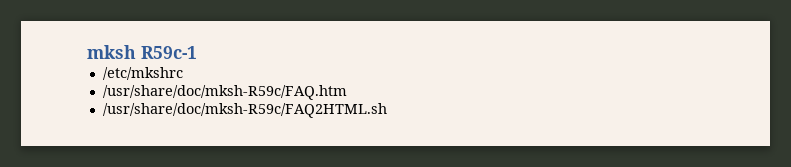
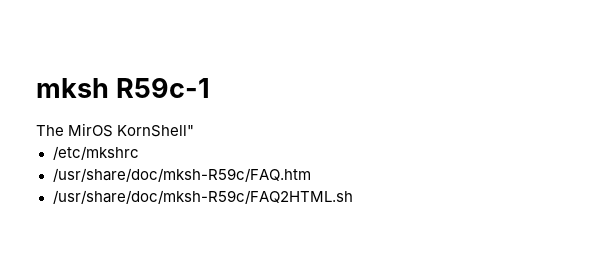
+ The MirOS KornShell"

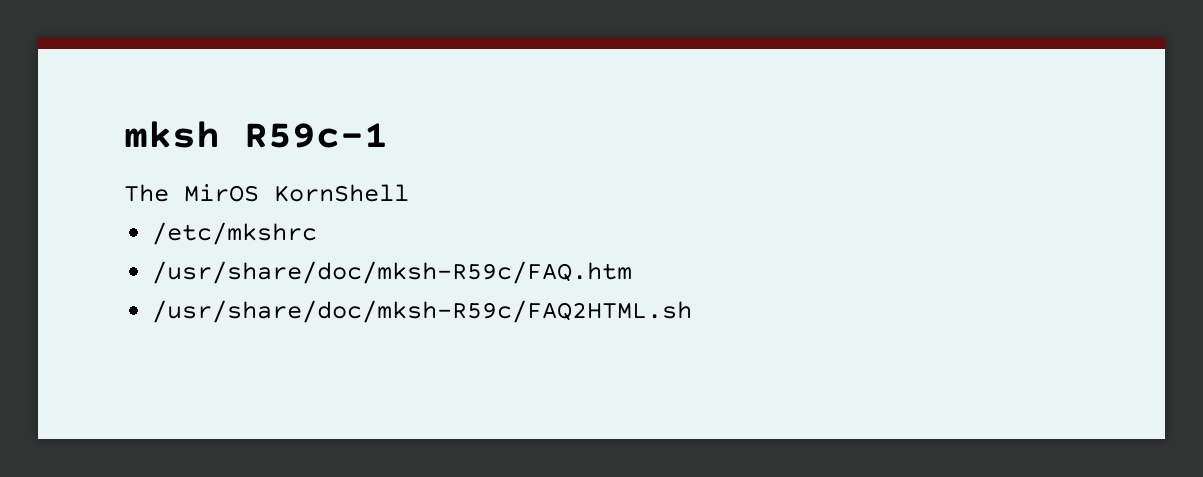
- The MirOS KornShell"
+ The MirOS KornShell

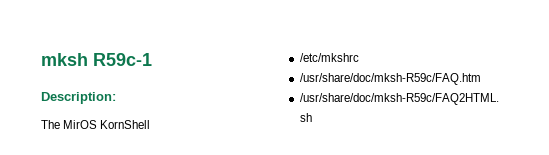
+ Description:

